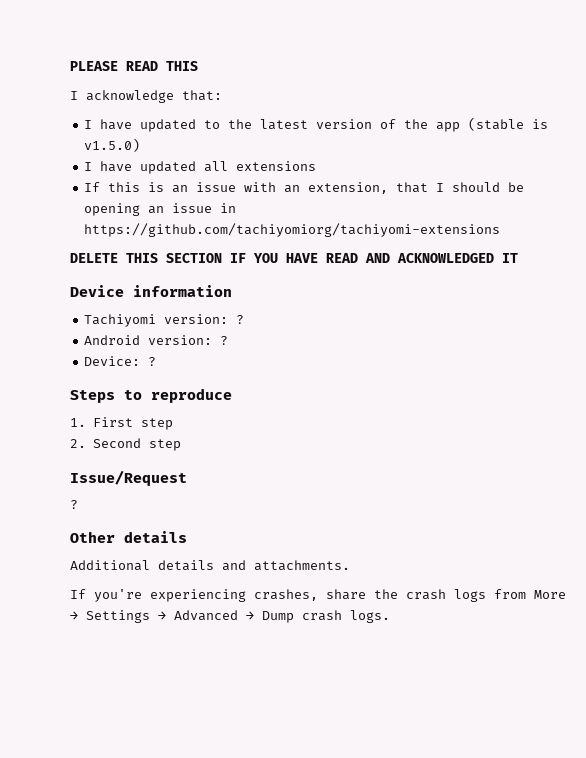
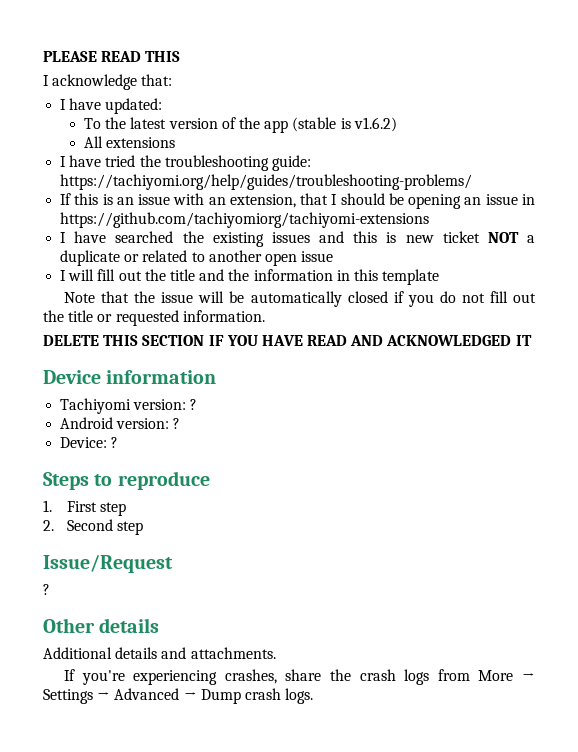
- I have updated to the latest version of the app (stable is v1.5.0)
- I have updated all extensions
+ I have updated:
+ To the latest version of the app (stable is v1.6.2)
+ All extensions
+ I have tried the troubleshooting guide: https://tachiyomi.org/help/guides/troubleshooting-problems/
+ I have searched the existing issues and this is new ticket NOT a duplicate or related to another open issue
+ I will fill out the title and the information in this template
+ Note that the issue will be automatically closed if you do not fill out the title or requested information.

